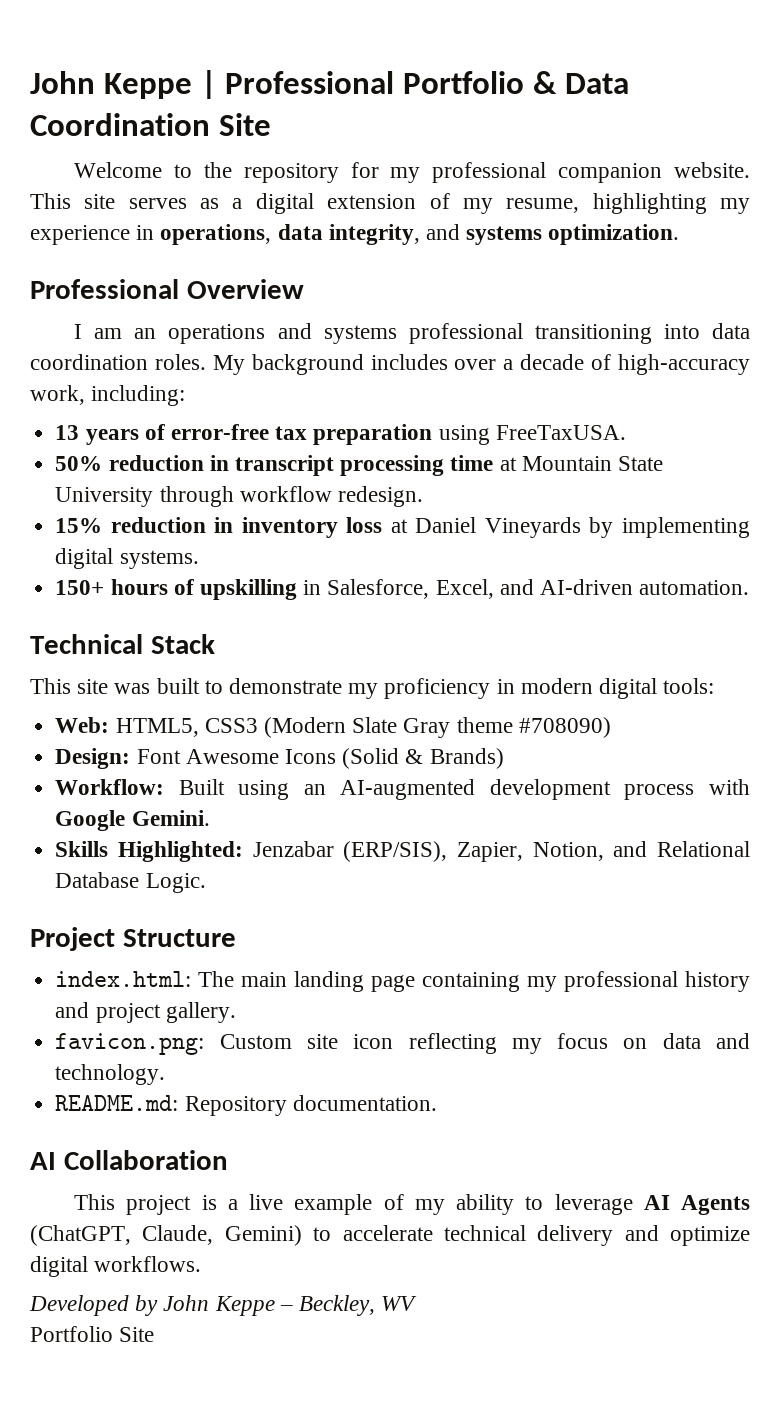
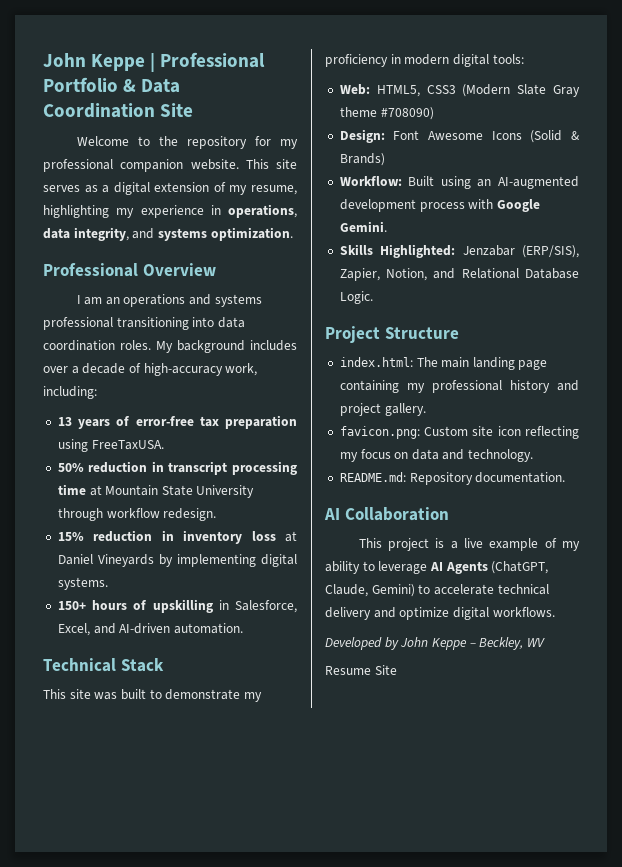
- Portfolio Site
+ Resume Site

